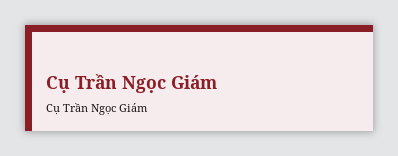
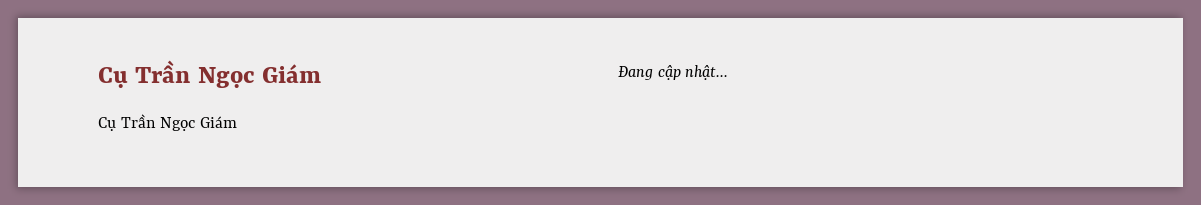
+ Đang cập nhật...

